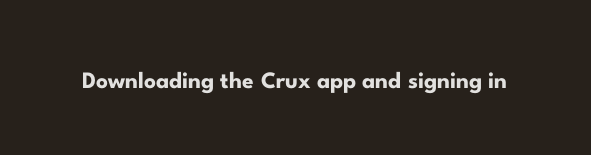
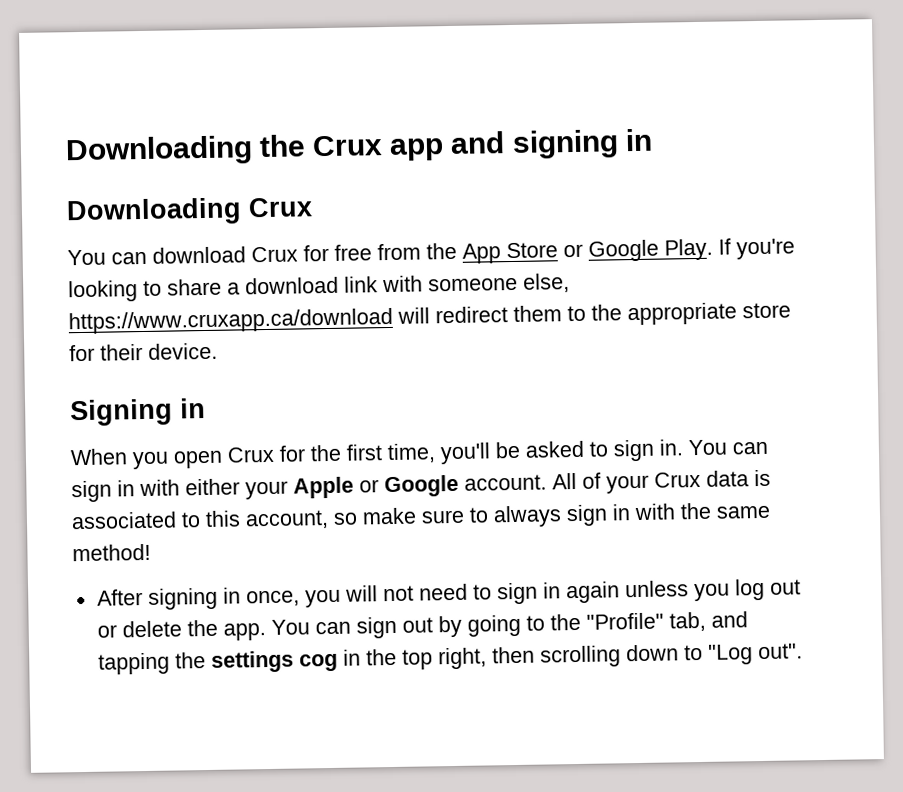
+ Downloading Crux
+ You can download Crux for free from the App Store or Google Play. If you're looking to share a download link with someone else, https://www.cruxapp.ca/download will redirect them to the appropriate store for their device.
+ Signing in
+ When you open Crux for the first time, you'll be asked to sign in. You can sign in with either your Apple or Google account. All of your Crux data is associated to this account, so make sure to always sign in with the same method!
+ After signing in once, you will not need to sign in again unless you log out or delete the app. You can sign out by going to the "Profile" tab, and tapping the settings cog in the top right, then scrolling down to "Log out".

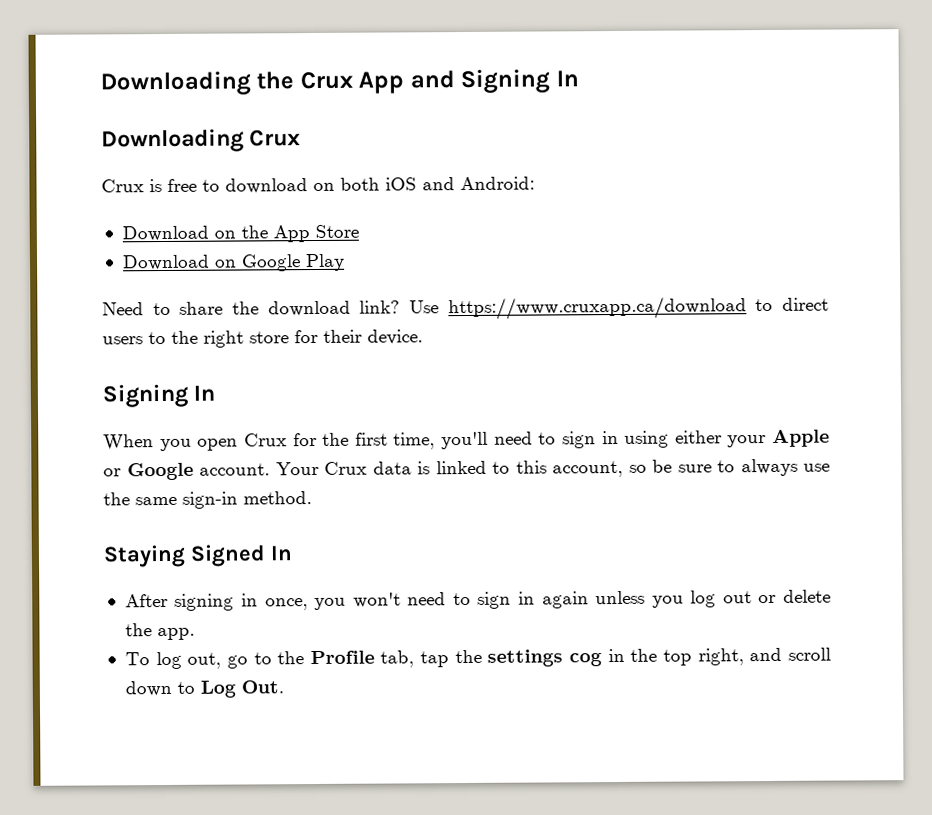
- Downloading the Crux app and signing in
+ Downloading the Crux App and Signing In
  Downloading Crux
- You can download Crux for free from the App Store or Google Play. If you're looking to share a download link with someone else, https://www.cruxapp.ca/download will redirect them to the appropriate store for their device.
- Signing in
+ Crux is free to download on both iOS and Android:
+ Download on the App Store
+ Download on Google Play
+ Need to share the download link? Use https://www.cruxapp.ca/download to direct users to the right store for their device.
+ Signing In
- When you open Crux for the first time, you'll be asked to sign in. You can sign in with either your Apple or Google account.
+ When you open Crux for the first time, you'll need to sign in using either your Apple or Google account.
- All of your Crux data is associated to this account, so make sure to always sign in with the same method!
+ Your Crux data is linked to this account, so be sure to always use the same sign-in method.
+ Staying Signed In
- After signing in once, you will not need to sign in again unless you log out or delete the app. You can sign out by going to the "Profile" tab, and tapping the settings cog in the top right, then scrolling down to "Log out".
+ After signing in once, you won't need to sign in again unless you log out or delete the app.
+ To log out, go to the Profile tab, tap the settings cog in the top right, and scroll down to Log Out.

